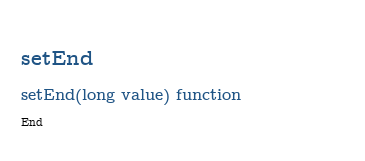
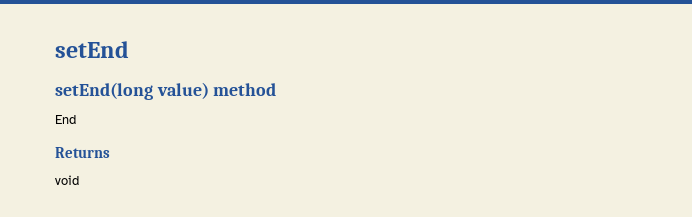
- setEnd(long value) function
+ setEnd(long value) method
+ Returns
+ void

